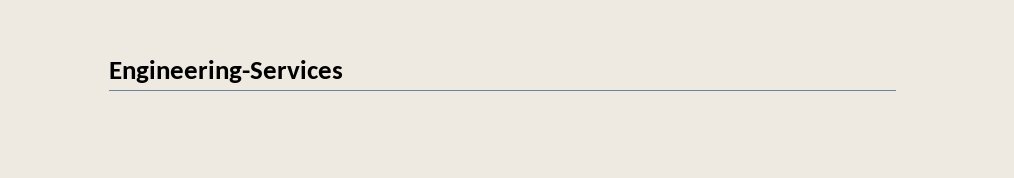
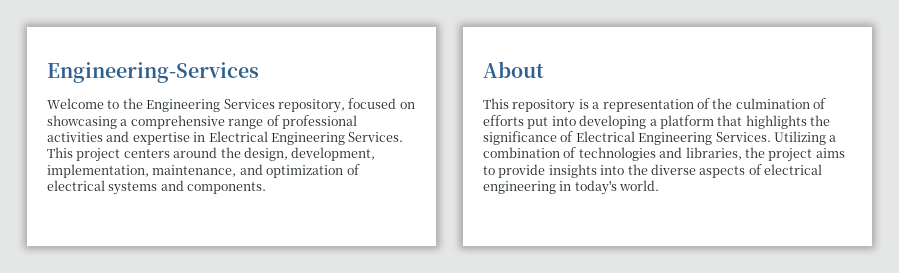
+ Welcome to the Engineering Services repository, focused on showcasing a comprehensive range of professional activities and expertise in Electrical Engineering Services. This project centers around the design, development, implementation, maintenance, and optimization of electrical systems and components.
+ About
+ This repository is a representation of the culmination of efforts put into developing a platform that highlights the significance of Electrical Engineering Services. Utilizing a combination of technologies and libraries, the project aims to provide insights into the diverse aspects of electrical engineering in today's world.

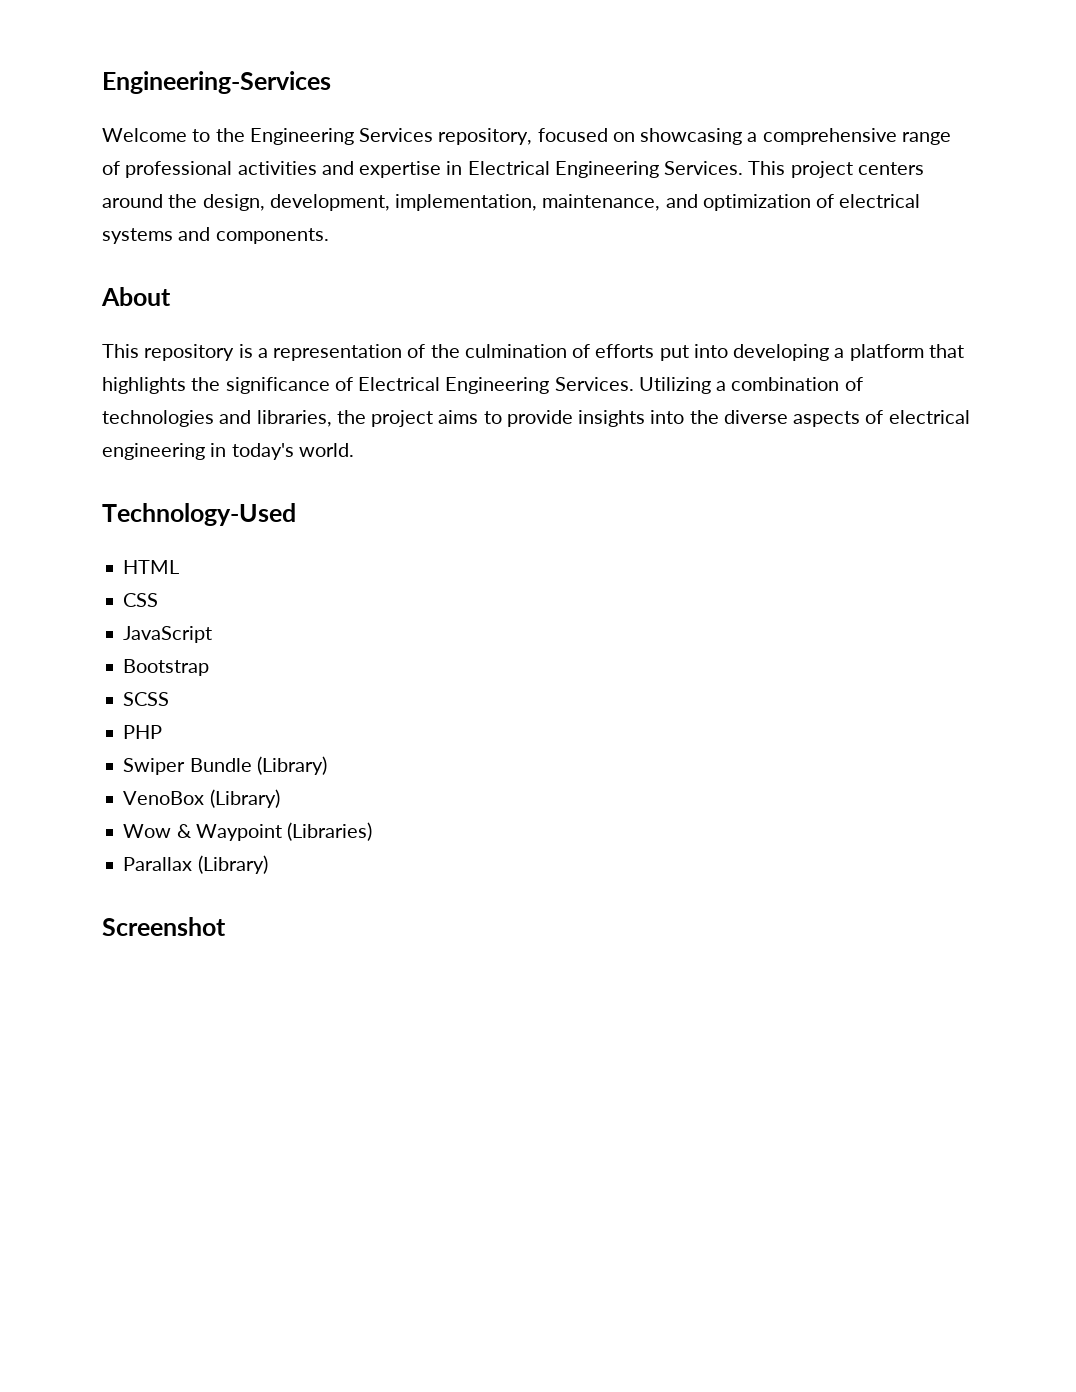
+ Technology-Used
+ HTML
+ CSS
+ JavaScript
+ Bootstrap
+ SCSS
+ PHP
+ Swiper Bundle (Library)
+ VenoBox (Library)
+ Wow & Waypoint (Libraries)
+ Parallax (Library)
+ Screenshot

